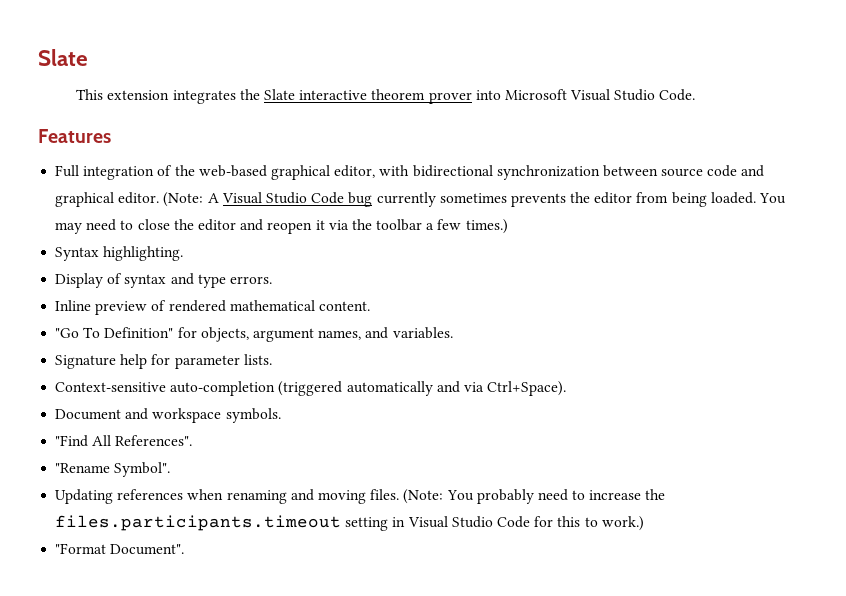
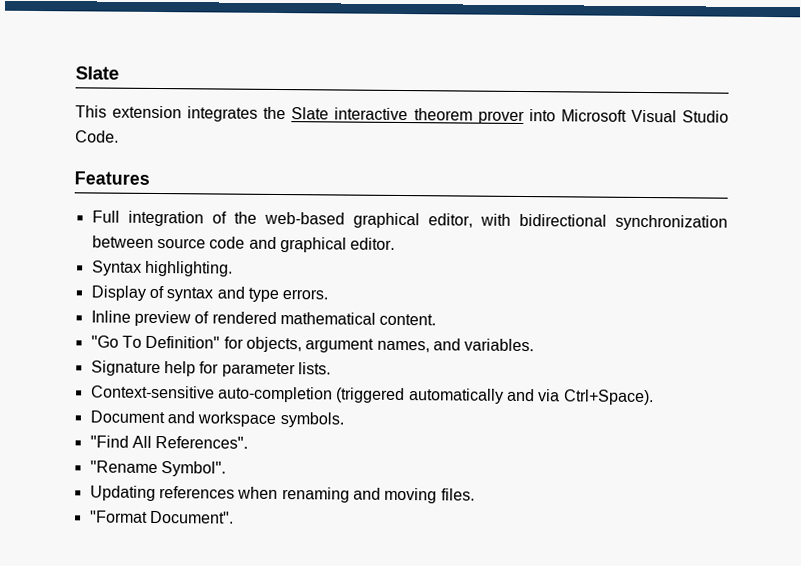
- (Note: A Visual Studio Code bug currently sometimes prevents the editor from being loaded. You may need to close the editor and reopen it via the toolbar a few times.)
- (Note: You probably need to increase the files.participants.timeout setting in Visual Studio Code for this to work.)

